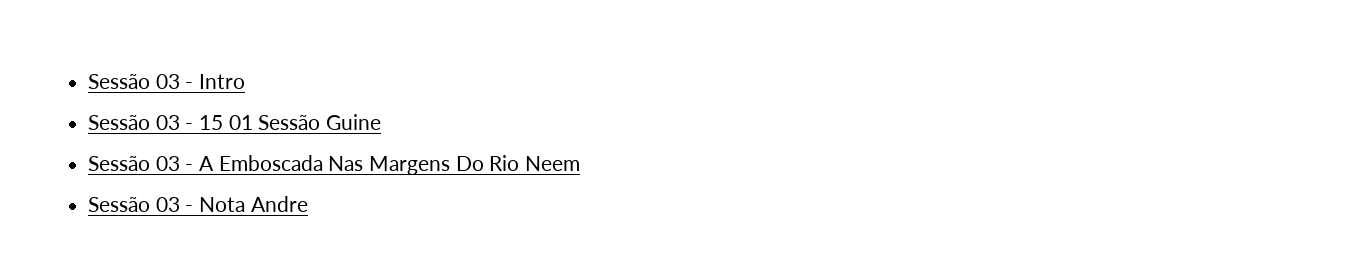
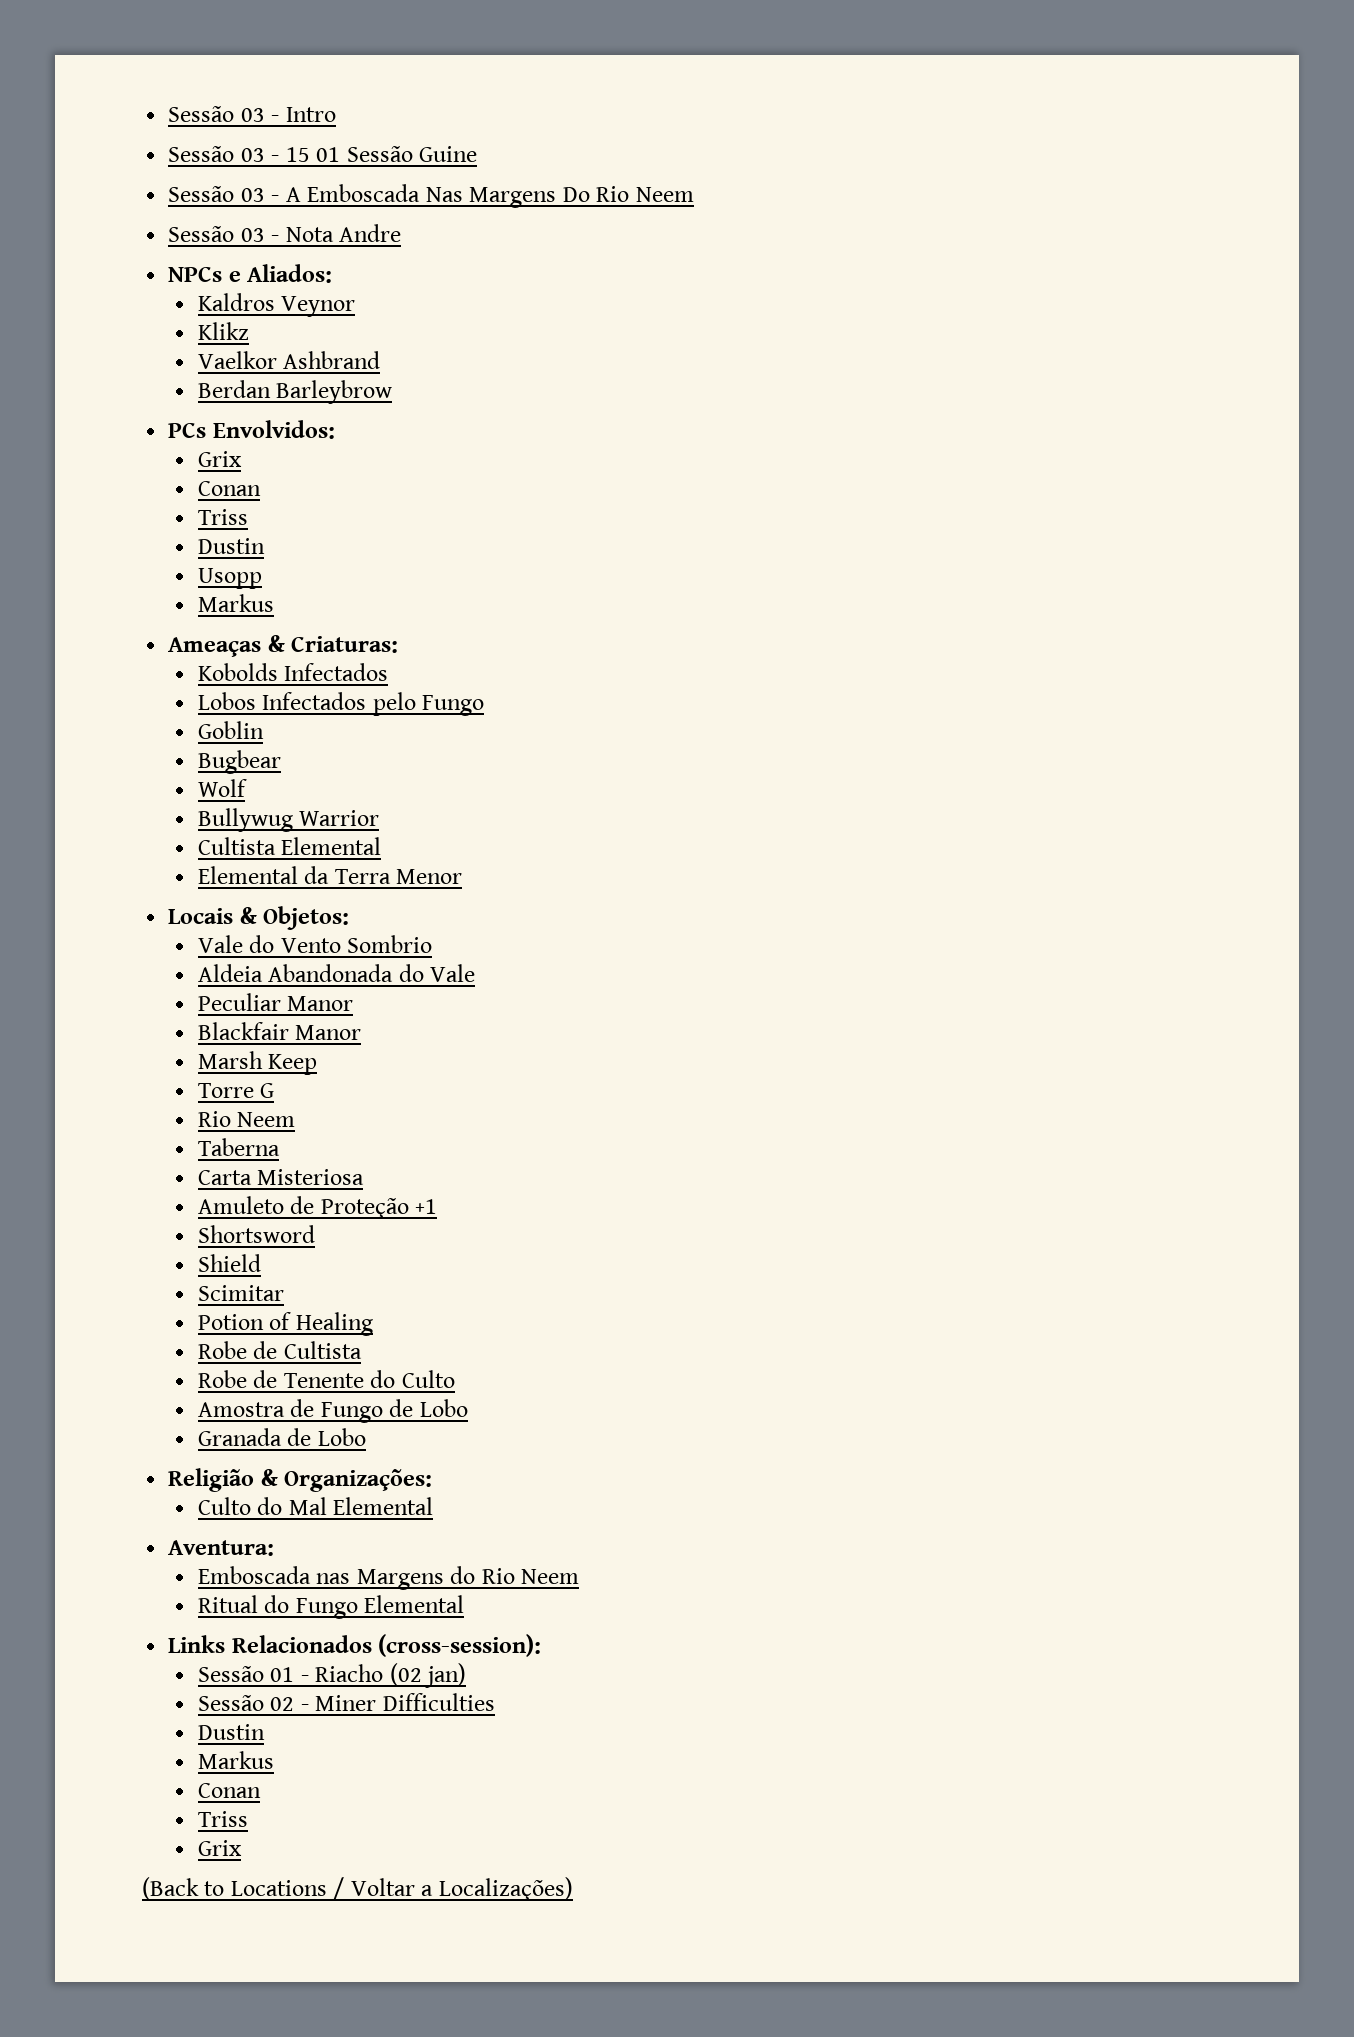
+ NPCs e Aliados:
+ Kaldros Veynor
+ Klikz
+ Vaelkor Ashbrand
+ Berdan Barleybrow
+ PCs Envolvidos:
+ Grix
+ Conan
+ Triss
+ Dustin
+ Usopp
+ Markus
+ Ameaças & Criaturas:
+ Kobolds Infectados
+ Lobos Infectados pelo Fungo
+ Goblin
+ Bugbear
+ Wolf
+ Bullywug Warrior
+ Cultista Elemental
+ Elemental da Terra Menor
+ Locais & Objetos:
+ Vale do Vento Sombrio
+ Aldeia Abandonada do Vale
+ Peculiar Manor
+ Blackfair Manor
+ Marsh Keep
+ Torre G
+ Rio Neem
+ Taberna
+ Carta Misteriosa
+ Amuleto de Proteção +1
+ Shortsword
+ Shield
+ Scimitar
+ Potion of Healing
+ Robe de Cultista
+ Robe de Tenente do Culto
+ Amostra de Fungo de Lobo
+ Granada de Lobo
+ Religião & Organizações:
+ Culto do Mal Elemental
+ Aventura:
+ Emboscada nas Margens do Rio Neem
+ Ritual do Fungo Elemental
+ Links Relacionados (cross-session):
+ Sessão 01 - Riacho (02 jan)
+ Sessão 02 - Miner Difficulties
+ Dustin
+ Markus
+ Conan
+ Triss
+ Grix
+ (Back to Locations / Voltar a Localizações)

